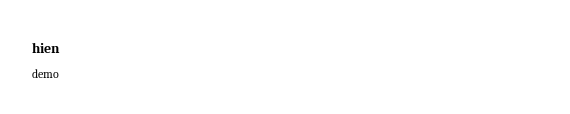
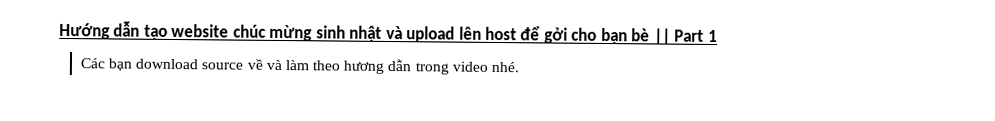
- hien
- demo
+ Hướng dẫn tạo website chúc mừng sinh nhật và upload lên host để gởi cho bạn bè || Part 1
+ Các bạn download source về và làm theo hương dẫn trong video nhé.

